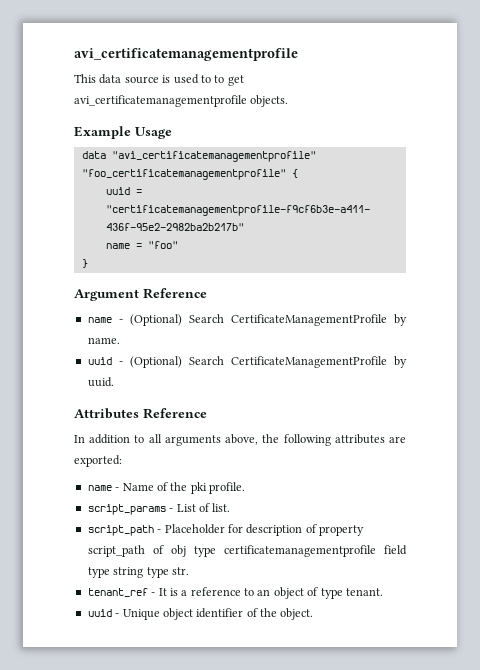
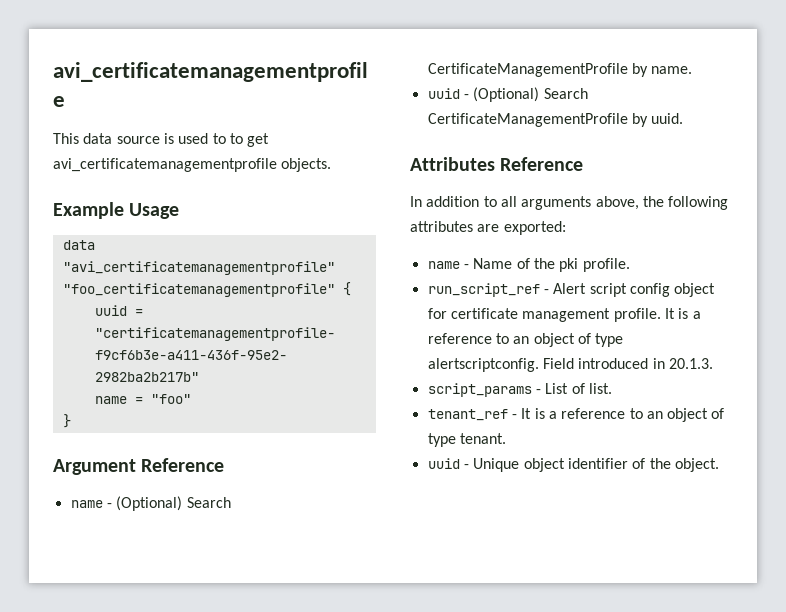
+ run_script_ref - Alert script config object for certificate management profile. It is a reference to an object of type alertscriptconfig. Field introduced in 20.1.3.
- script_path - Placeholder for description of property script_path of obj type certificatemanagementprofile field type string type str.

